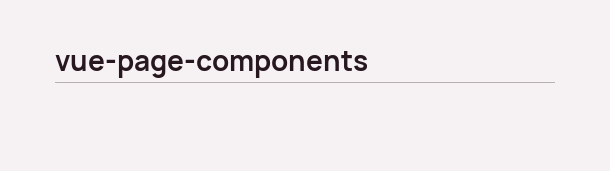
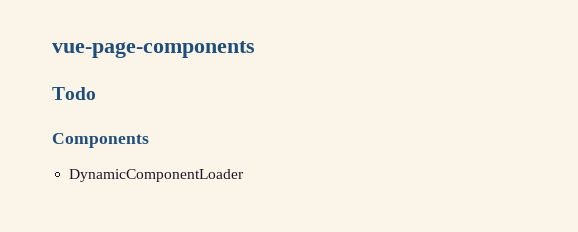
+ Todo
+ Components
+ DynamicComponentLoader

